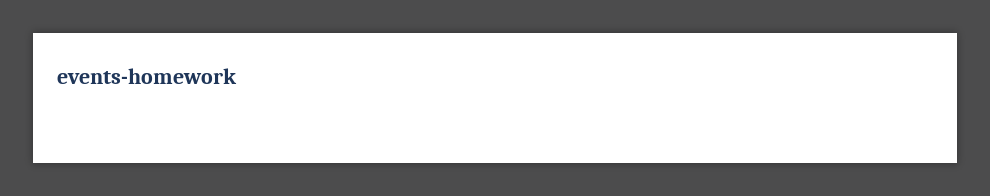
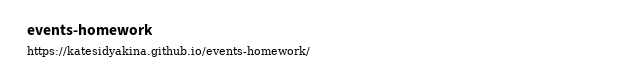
+ https://katesidyakina.github.io/events-homework/

